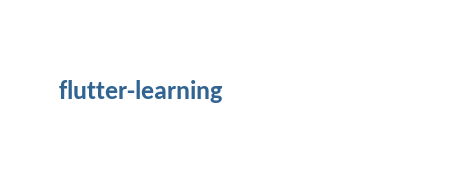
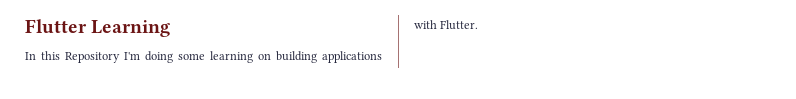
- flutter-learning
+ Flutter Learning
+ In this Repository I'm doing some learning on building applications with Flutter.

